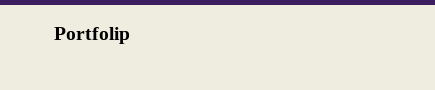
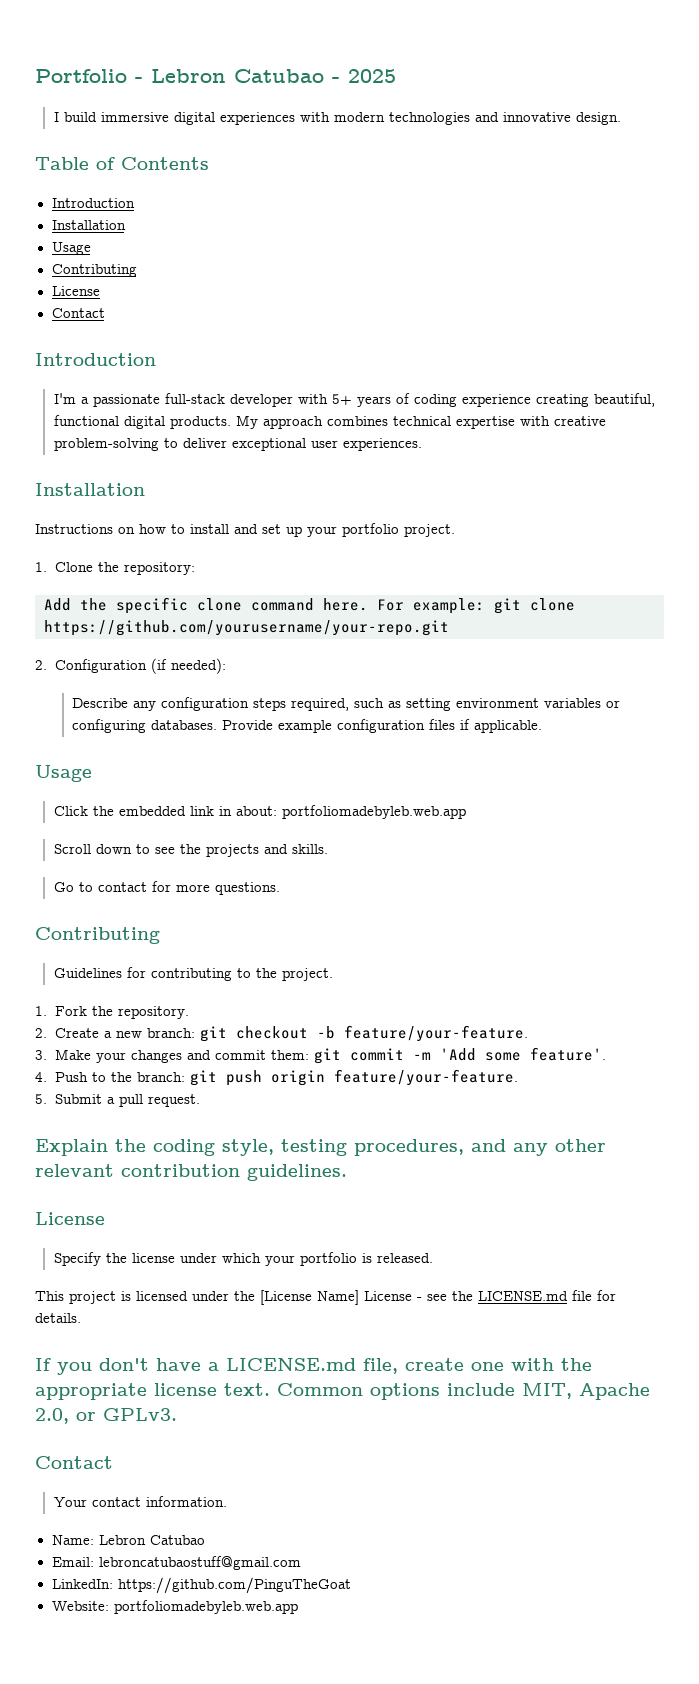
- Portfolip
+ Portfolio - Lebron Catubao - 2025
+ I build immersive digital experiences with modern technologies and innovative design.
+ Table of Contents
+ Introduction
+ Installation
+ Usage
+ Contributing
+ License
+ Contact
+ Introduction
+ I'm a passionate full-stack developer with 5+ years of coding experience creating beautiful, functional digital products. My approach combines technical expertise with creative problem-solving to deliver exceptional user experiences.
+ Installation
+ Instructions on how to install and set up your portfolio project.
+ 1. Clone the repository:
+ Add the specific clone command here. For example: git clone https://github.com/yourusername/your-repo.git
+ 2. Configuration (if needed):
+ Describe any configuration steps required, such as setting environment variables or configuring databases. Provide example configuration files if applicable.
+ Usage
+ Click the embedded link in about: portfoliomadebyleb.web.app
+ Scroll down to see the projects and skills.
+ Go to contact for more questions.
+ Contributing
+ Guidelines for contributing to the project.
+ 1. Fork the repository.
+ 2. Create a new branch: git checkout -b feature/your-feature.
+ 3. Make your changes and commit them: git commit -m 'Add some feature'.
+ 4. Push to the branch: git push origin feature/your-feature.
+ 5. Submit a pull request.
+ Explain the coding style, testing procedures, and any other relevant contribution guidelines.
+ License
+ Specify the license under which your portfolio is released.
+ This project is licensed under the [License Name] License - see the LICENSE.md file for details.
+ If you don't have a LICENSE.md file, create one with the appropriate license text. Common options include MIT, Apache 2.0, or GPLv3.
+ Contact
+ Your contact information.
+ Name: Lebron Catubao
+ Email: lebroncatubaostuff@gmail.com
+ LinkedIn: https://github.com/PinguTheGoat
+ Website: portfoliomadebyleb.web.app

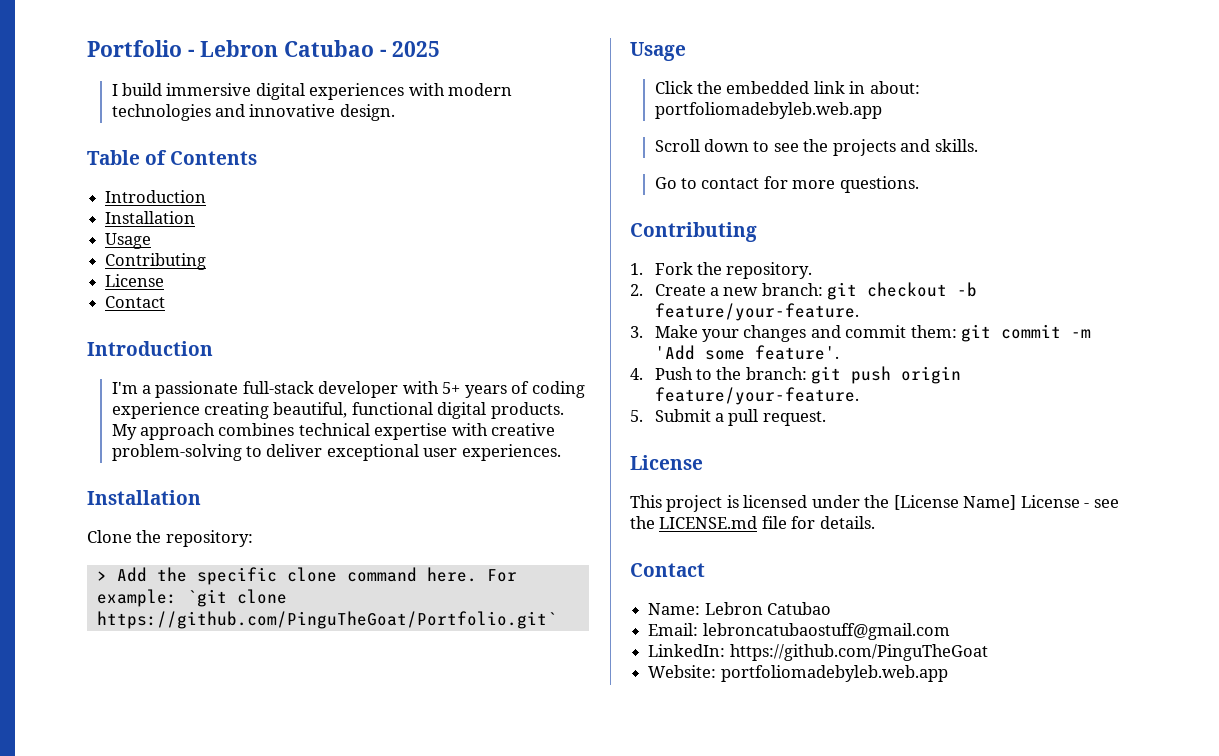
- Instructions on how to install and set up your portfolio project.
- 1. Clone the repository:
+ Clone the repository:
- Add the specific clone command here.
+ > Add the specific clone command here.
- For example: git clone https://github.com/yourusername/your-repo.git
- 2. Configuration (if needed):
- Describe any configuration steps required, such as setting environment variables or configuring databases. Provide example configuration files if applicable.
+ For example: `git clone https://github.com/PinguTheGoat/Portfolio.git`
- Guidelines for contributing to the project.
  5. Submit a pull request.
- Explain the coding style, testing procedures, and any other relevant contribution guidelines.
  License
- Specify the license under which your portfolio is released.
  This project is licensed under the [License Name] License - see the LICENSE.md file for details.
- If you don't have a LICENSE.md file, create one with the appropriate license text. Common options include MIT, Apache 2.0, or GPLv3.
  Contact
- Your contact information.

